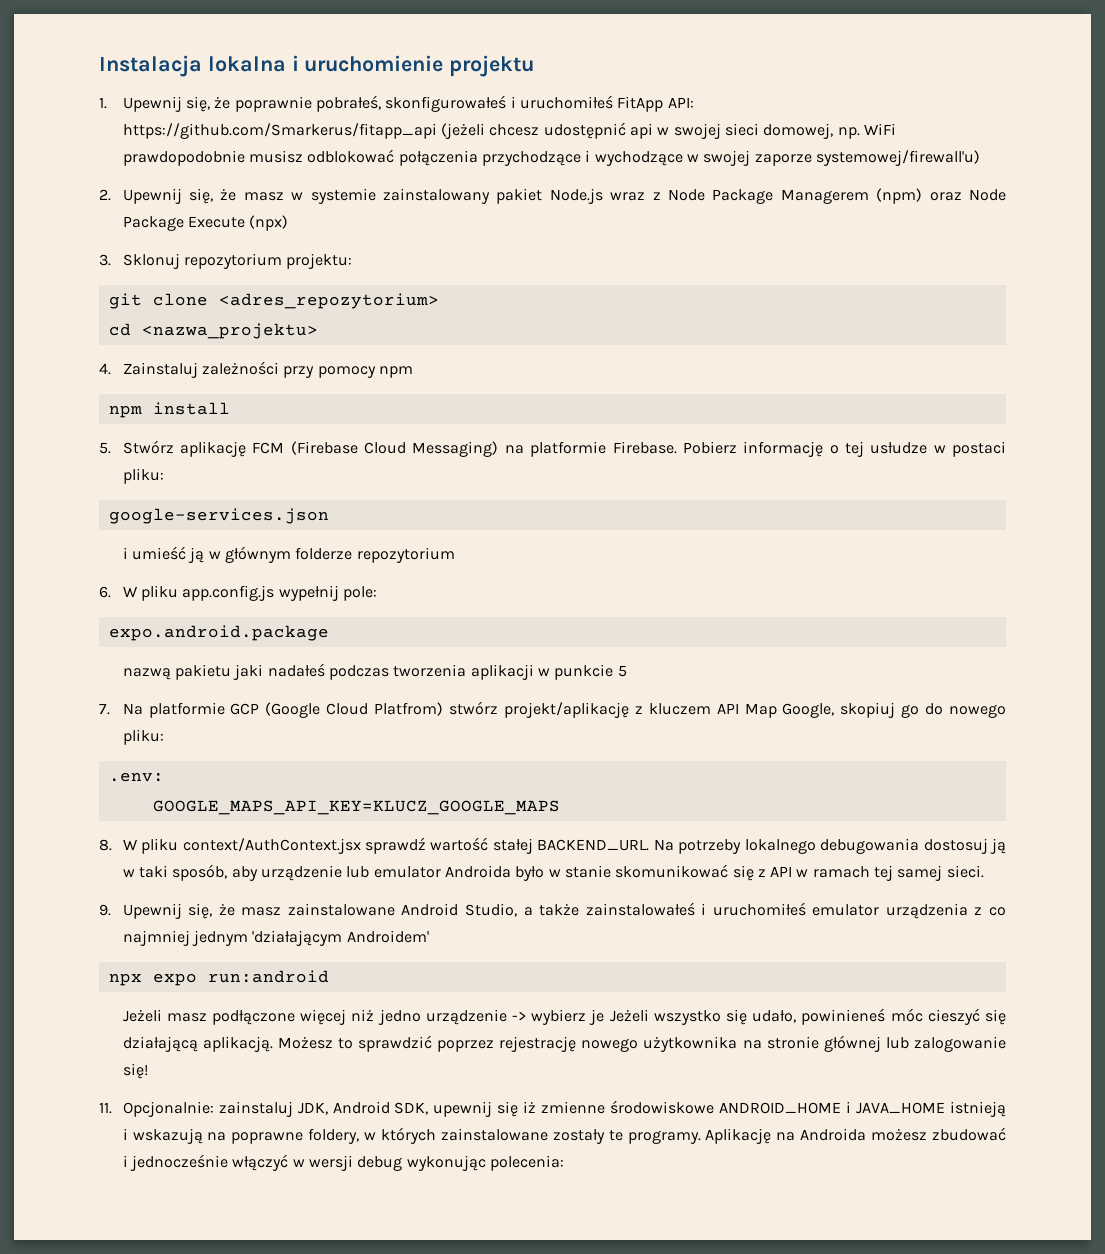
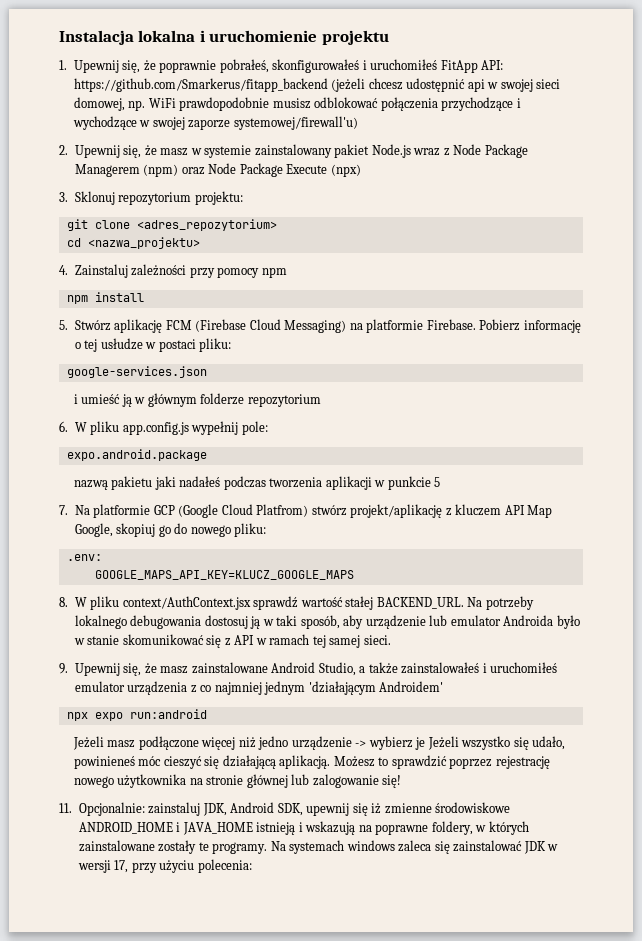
- 1. Upewnij się, że poprawnie pobrałeś, skonfigurowałeś i uruchomiłeś FitApp API: https://github.com/Smarkerus/fitapp_api (jeżeli chcesz udostępnić api w swojej sieci domowej, np. WiFi prawdopodobnie musisz odblokować połączenia przychodzące i wychodzące w swojej zaporze systemowej/firewall'u)
+ 1. Upewnij się, że poprawnie pobrałeś, skonfigurowałeś i uruchomiłeś FitApp API: https://github.com/Smarkerus/fitapp_backend (jeżeli chcesz udostępnić api w swojej sieci domowej, np. WiFi prawdopodobnie musisz odblokować połączenia przychodzące i wychodzące w swojej zaporze systemowej/firewall'u)
- Aplikację na Androida możesz zbudować i jednocześnie włączyć w wersji debug wykonując polecenia:
+ Na systemach windows zaleca się zainstalować JDK w wersji 17, przy użyciu polecenia:

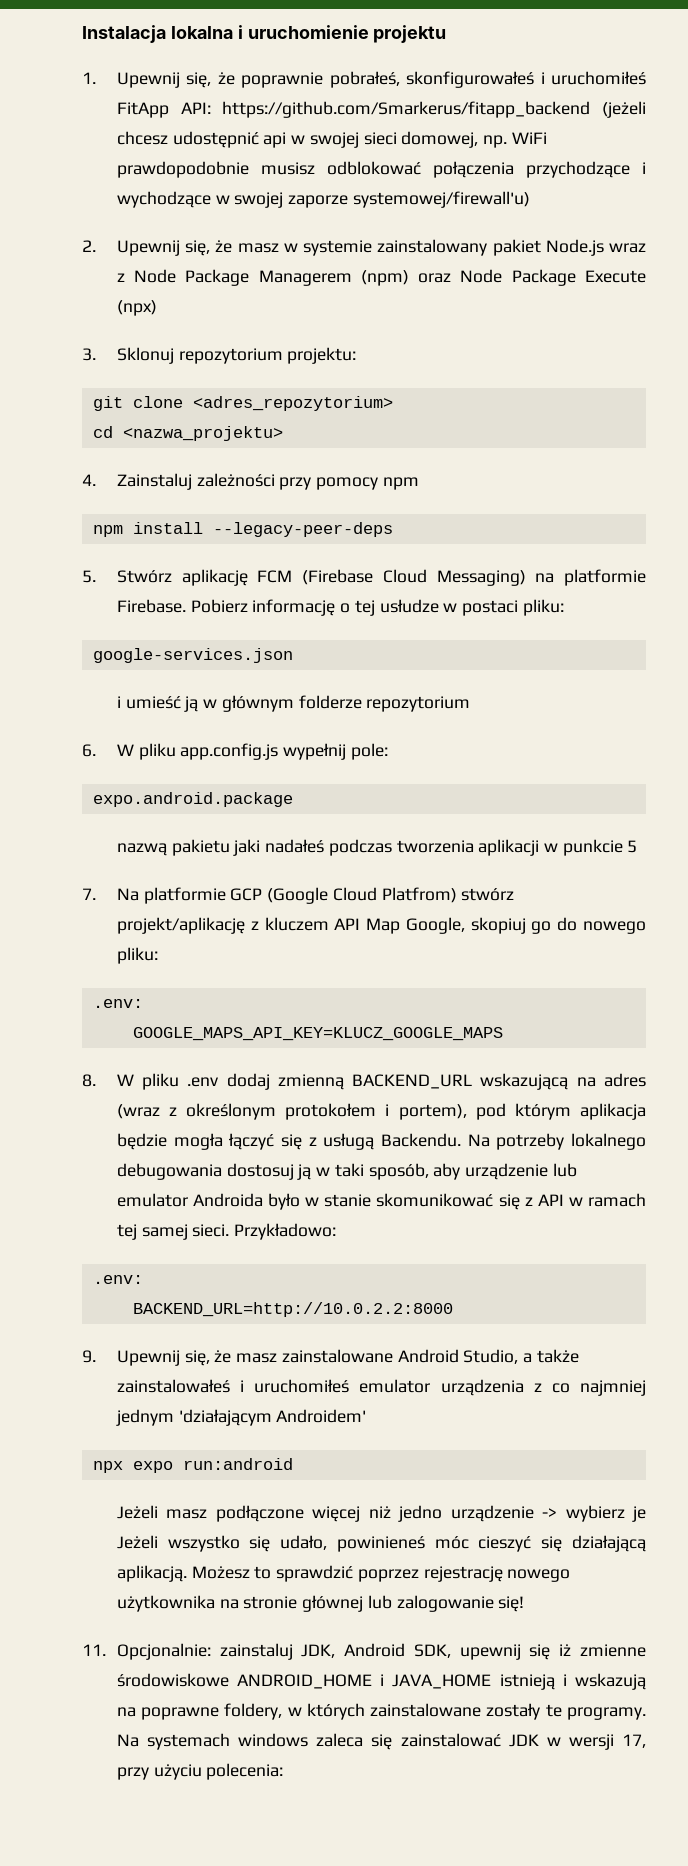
- npm install
+ npm install --legacy-peer-deps
- 8. W pliku context/AuthContext.jsx sprawdź wartość stałej BACKEND_URL.
+ 8. W pliku .env dodaj zmienną BACKEND_URL wskazującą na adres (wraz z określonym protokołem i portem), pod którym aplikacja będzie mogła łączyć się z usługą Backendu.
+ Przykładowo:
+ .env:
+ BACKEND_URL=http://10.0.2.2:8000

